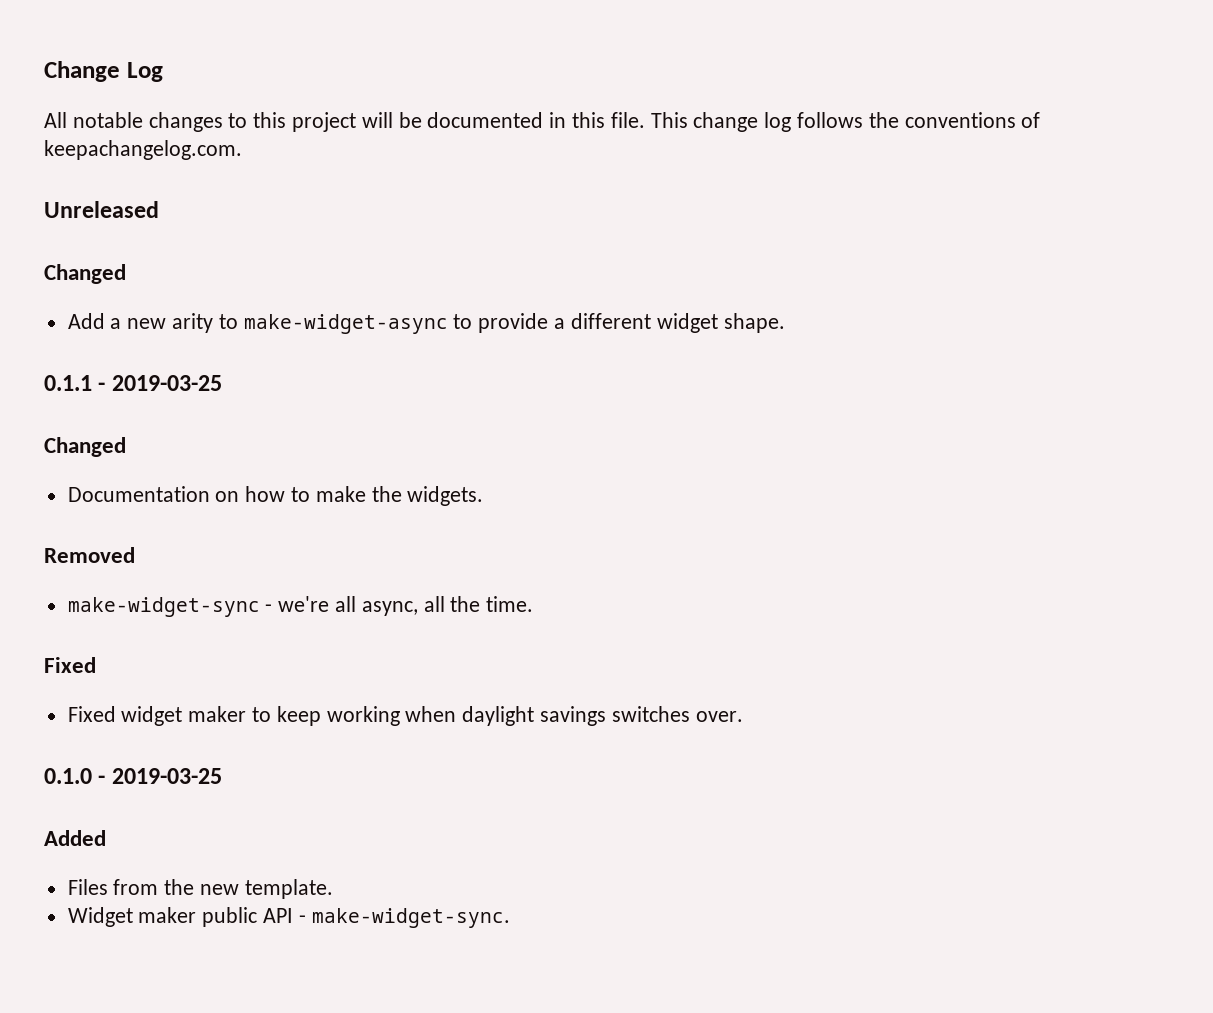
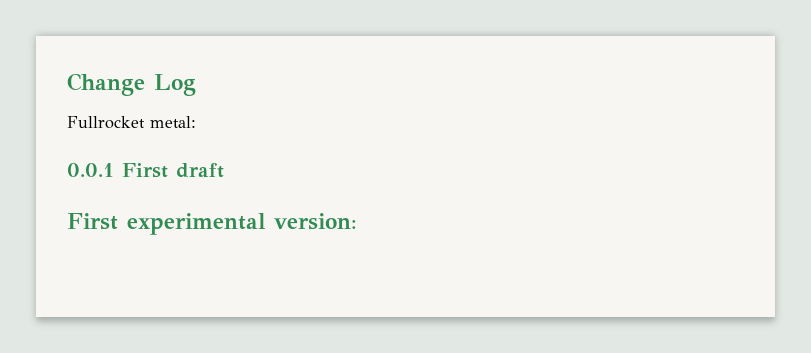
- All notable changes to this project will be documented in this file. This change log follows the conventions of keepachangelog.com.
- Unreleased
- Changed
- Add a new arity to make-widget-async to provide a different widget shape.
- 0.1.1 - 2019-03-25
- Changed
- Documentation on how to make the widgets.
- Removed
- make-widget-sync - we're all async, all the time.
- Fixed
- Fixed widget maker to keep working when daylight savings switches over.
- 0.1.0 - 2019-03-25
- Added
- Files from the new template.
- Widget maker public API - make-widget-sync.
+ Fullrocket metal:
+ 0.0.1 First draft
+ First experimental version:

